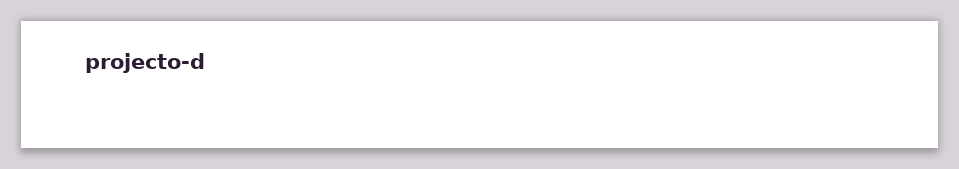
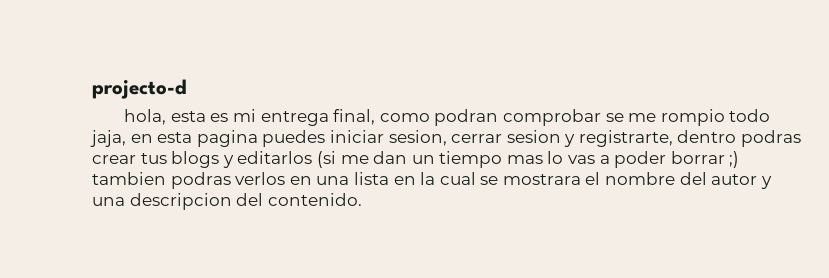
+ hola, esta es mi entrega final, como podran comprobar se me rompio todo jaja, en esta pagina puedes iniciar sesion, cerrar sesion y registrarte, dentro podras crear tus blogs y editarlos (si me dan un tiempo mas lo vas a poder borrar ;) tambien podras verlos en una lista en la cual se mostrara el nombre del autor y una descripcion del contenido.

